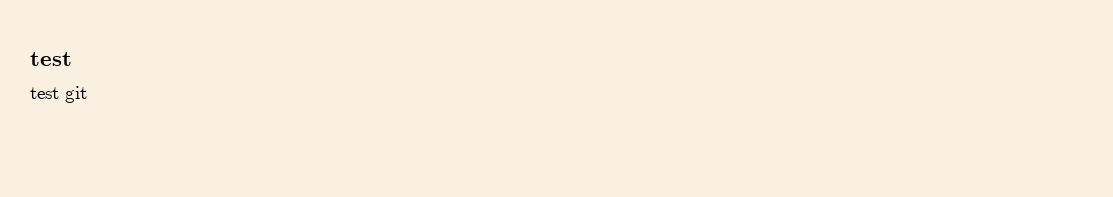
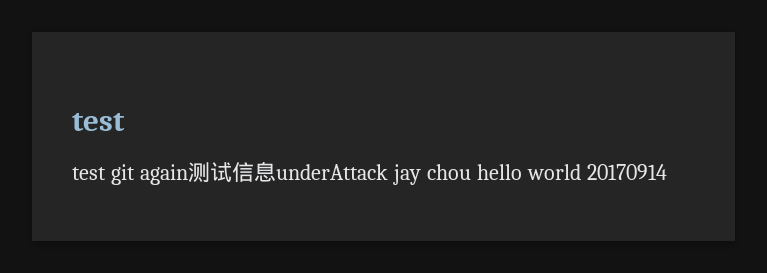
- test git
+ test git again测试信息underAttack jay chou hello world 20170914

